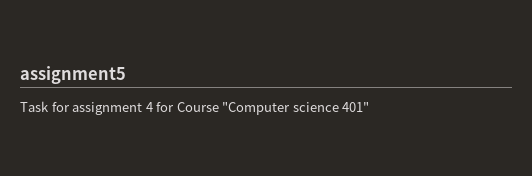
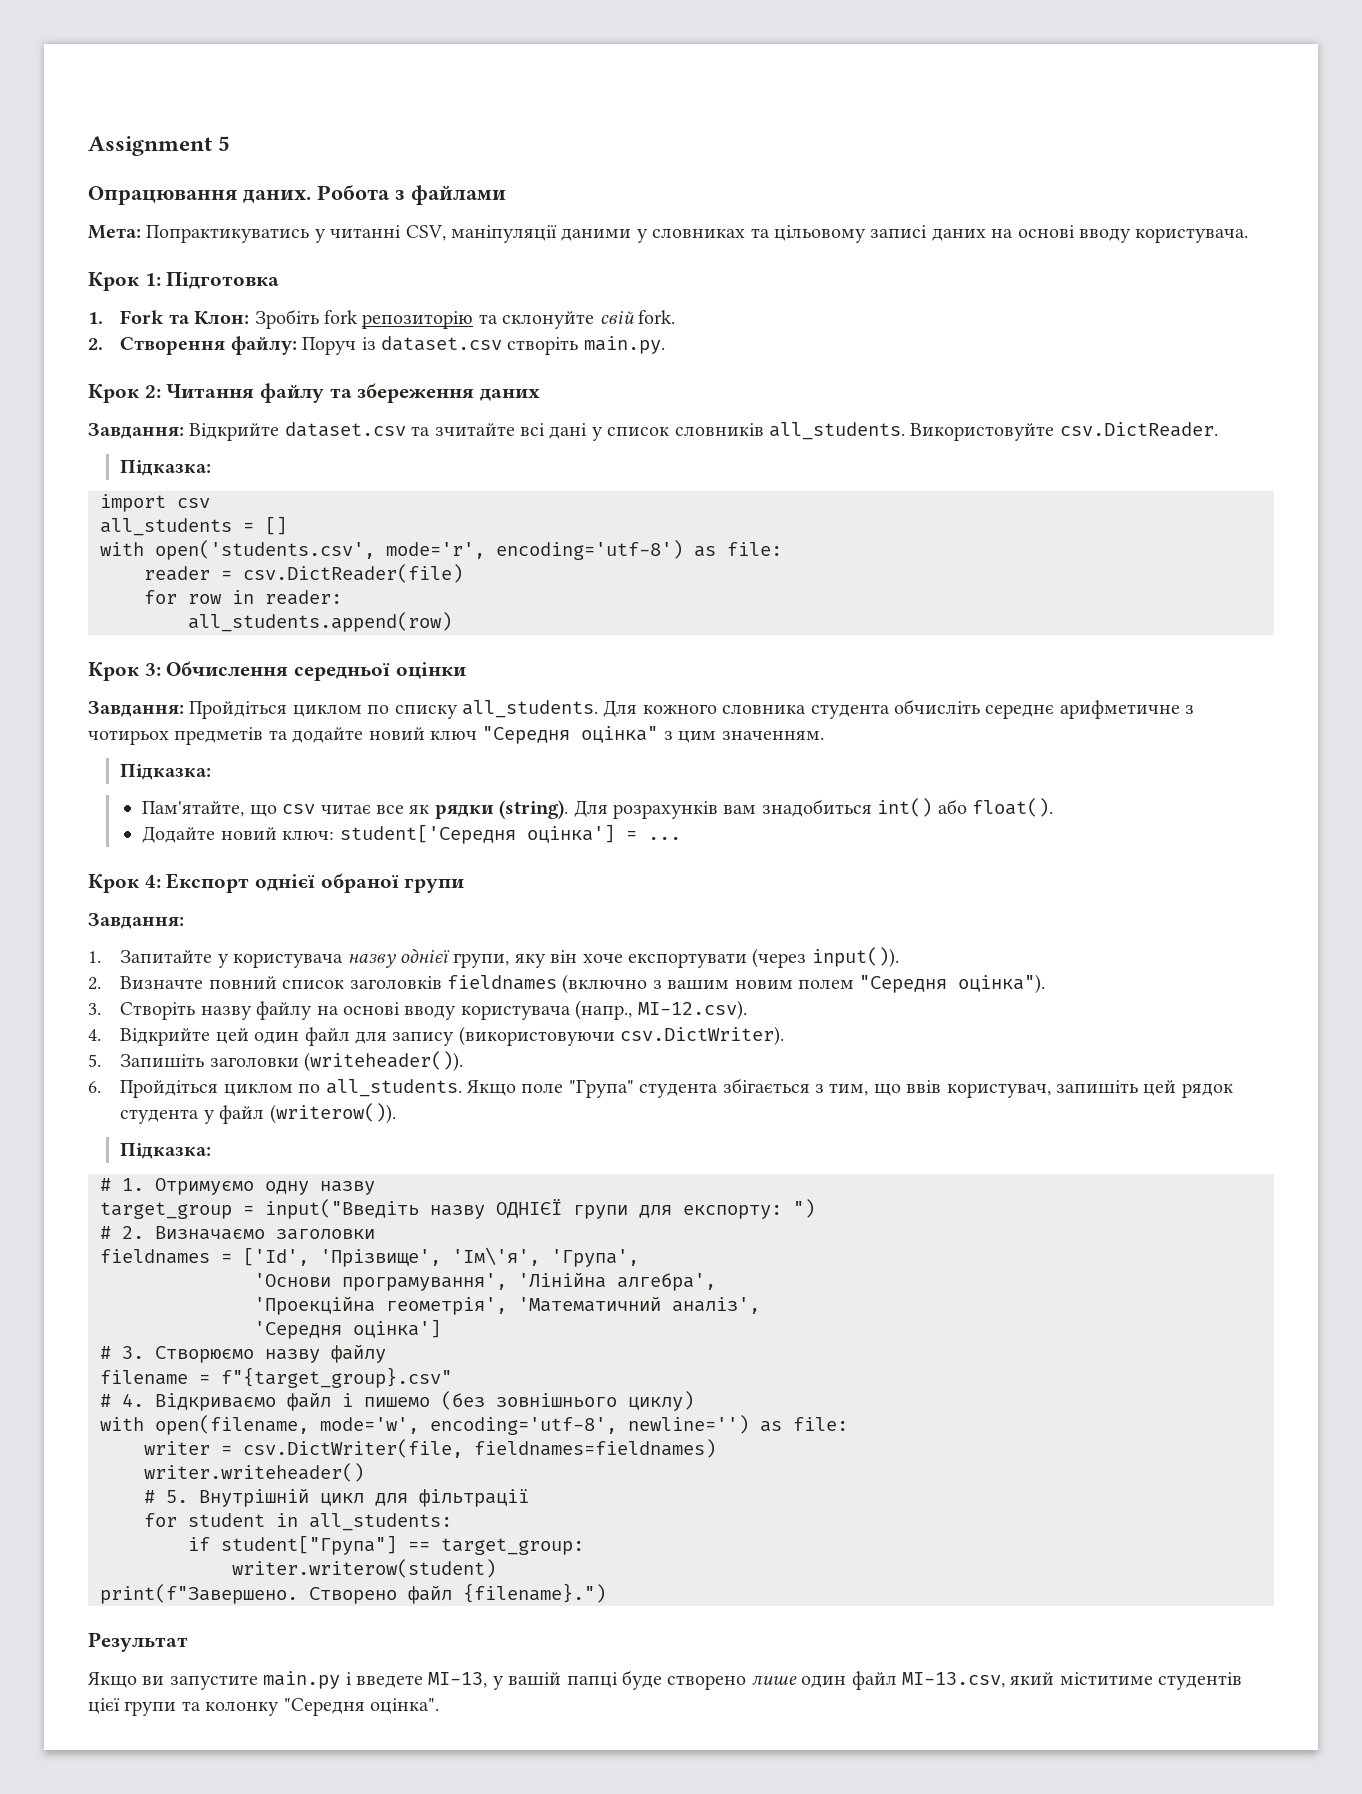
- assignment5
- Task for assignment 4 for Course "Computer science 401"
+ Assignment 5
+ Опрацювання даних. Робота з файлами
+ Мета: Попрактикуватись у читанні CSV, маніпуляції даними у словниках та цільовому записі даних на основі вводу користувача.
+ Крок 1: Підготовка
+ 1. Fork та Клон: Зробіть fork репозиторію та склонуйте свій fork.
+ 2. Створення файлу: Поруч із dataset.csv створіть main.py.
+ Крок 2: Читання файлу та збереження даних
+ Завдання: Відкрийте dataset.csv та зчитайте всі дані у список словників all_students. Використовуйте csv.DictReader.
+ Підказка:
+ import csv
+ all_students = []
+ with open('students.csv', mode='r', encoding='utf-8') as file:
+ reader = csv.DictReader(file)
+ for row in reader:
+ all_students.append(row)
+ Крок 3: Обчислення середньої оцінки
+ Завдання: Пройдіться циклом по списку all_students. Для кожного словника студента обчисліть середнє арифметичне з чотирьох предметів та додайте новий ключ "Середня оцінка" з цим значенням.
+ Підказка:
+ Пам'ятайте, що csv читає все як рядки (string). Для розрахунків вам знадобиться int() або float().
+ Додайте новий ключ: student['Середня оцінка'] = ...
+ Крок 4: Експорт однієї обраної групи
+ Завдання:
+ 1. Запитайте у користувача назву однієї групи, яку він хоче експортувати (через input()).
+ 2. Визначте повний список заголовків fieldnames (включно з вашим новим полем "Середня оцінка").
+ 3. Створіть назву файлу на основі вводу користувача (напр., MI-12.csv).
+ 4. Відкрийте цей один файл для запису (використовуючи csv.DictWriter).
+ 5. Запишіть заголовки (writeheader()).
+ 6. Пройдіться циклом по all_students. Якщо поле "Група" студента збігається з тим, що ввів користувач, запишіть цей рядок студента у файл (writerow()).
+ Підказка:
+ # 1. Отримуємо одну назву
+ target_group = input("Введіть назву ОДНІЄЇ групи для експорту: ")
+ # 2. Визначаємо заголовки
+ fieldnames = ['Id', 'Прізвище', 'Ім\'я', 'Група',
+ 'Основи програмування', 'Лінійна алгебра',
+ 'Проекційна геометрія', 'Математичний аналіз',
+ 'Середня оцінка']
+ # 3. Створюємо назву файлу
+ filename = f"{target_group}.csv"
+ # 4. Відкриваємо файл і пишемо (без зовнішнього циклу)
+ with open(filename, mode='w', encoding='utf-8', newline='') as file:
+ writer = csv.DictWriter(file, fieldnames=fieldnames)
+ writer.writeheader()
+ # 5. Внутрішній цикл для фільтрації
+ for student in all_students:
+ if student["Група"] == target_group:
+ writer.writerow(student)
+ print(f"Завершено. Створено файл {filename}.")
+ Результат
+ Якщо ви запустите main.py і введете MI-13, у вашій папці буде створено лише один файл MI-13.csv, який міститиме студентів цієї групи та колонку "Середня оцінка".

